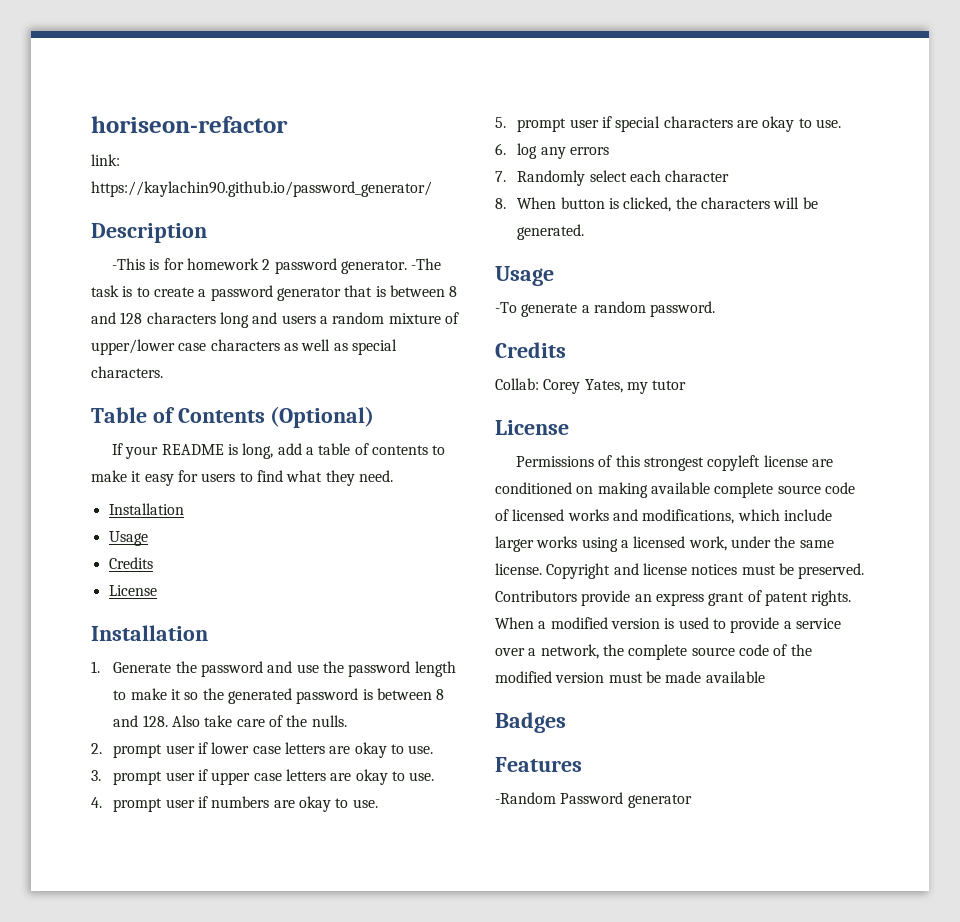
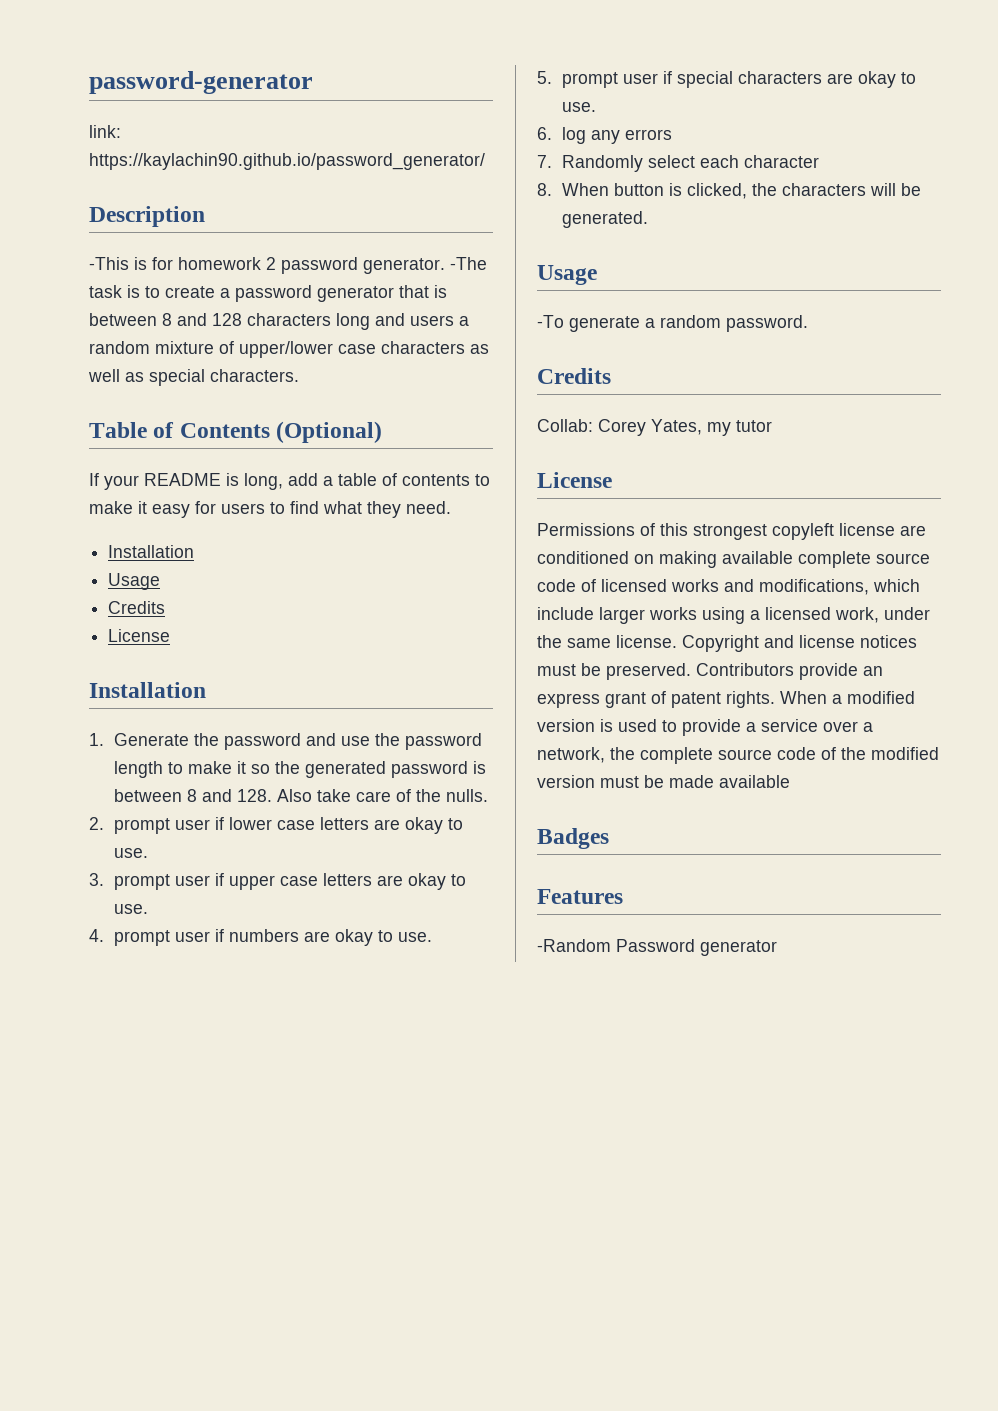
- horiseon-refactor
+ password-generator

